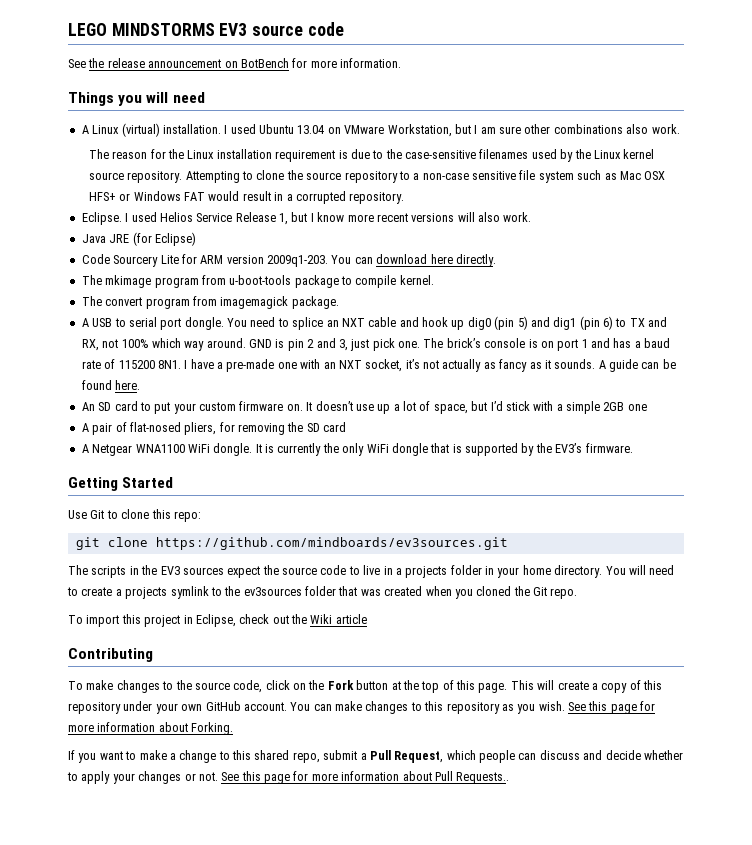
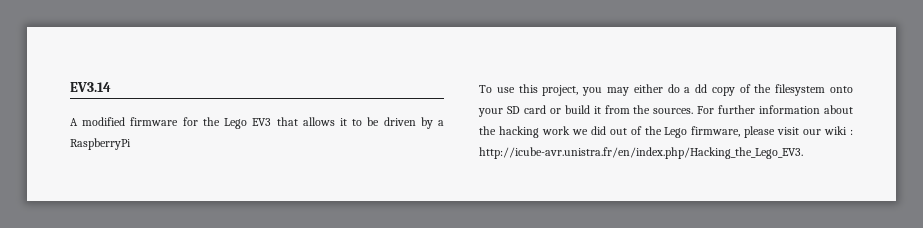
- LEGO MINDSTORMS EV3 source code
- See the release announcement on BotBench for more information.
- Things you will need
- A Linux (virtual) installation. I used Ubuntu 13.04 on VMware Workstation, but I am sure other combinations also work.
- The reason for the Linux installation requirement is due to the case-sensitive filenames used by the Linux kernel source repository. Attempting to clone the source repository to a non-case sensitive file system such as Mac OSX HFS+ or Windows FAT would result in a corrupted repository.
- Eclipse. I used Helios Service Release 1, but I know more recent versions will also work.
- Java JRE (for Eclipse)
- Code Sourcery Lite for ARM version 2009q1-203. You can download here directly.
- The mkimage program from u-boot-tools package to compile kernel.
- The convert program from imagemagick package.
- A USB to serial port dongle. You need to splice an NXT cable and hook up dig0 (pin 5) and dig1 (pin 6) to TX and RX, not 100% which way around. GND is pin 2 and 3, just pick one. The brick’s console is on port 1 and has a baud rate of 115200 8N1. I have a pre-made one with an NXT socket, it’s not actually as fancy as it sounds. A guide can be found here.
- An SD card to put your custom firmware on. It doesn’t use up a lot of space, but I’d stick with a simple 2GB one
- A pair of flat-nosed pliers, for removing the SD card
- A Netgear WNA1100 WiFi dongle. It is currently the only WiFi dongle that is supported by the EV3’s firmware.
- Getting Started
- Use Git to clone this repo:
- git clone https://github.com/mindboards/ev3sources.git
- The scripts in the EV3 sources expect the source code to live in a projects folder in your home directory. You will need to create a projects symlink to the ev3sources folder that was created when you cloned the Git repo.
- To import this project in Eclipse, check out the Wiki article
- Contributing
- To make changes to the source code, click on the Fork button at the top of this page. This will create a copy of this repository under your own GitHub account. You can make changes to this repository as you wish. See this page for more information about Forking.
- If you want to make a change to this shared repo, submit a Pull Request, which people can discuss and decide whether to apply your changes or not. See this page for more information about Pull Requests..
+ EV3.14
+ A modified firmware for the Lego EV3 that allows it to be driven by a RaspberryPi
+ To use this project, you may either do a dd copy of the filesystem onto your SD card or build it from the sources. For further information about the hacking work we did out of the Lego firmware, please visit our wiki : http://icube-avr.unistra.fr/en/index.php/Hacking_the_Lego_EV3.

